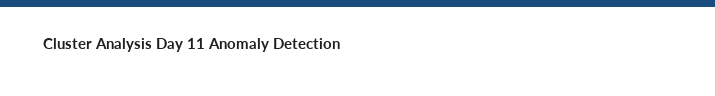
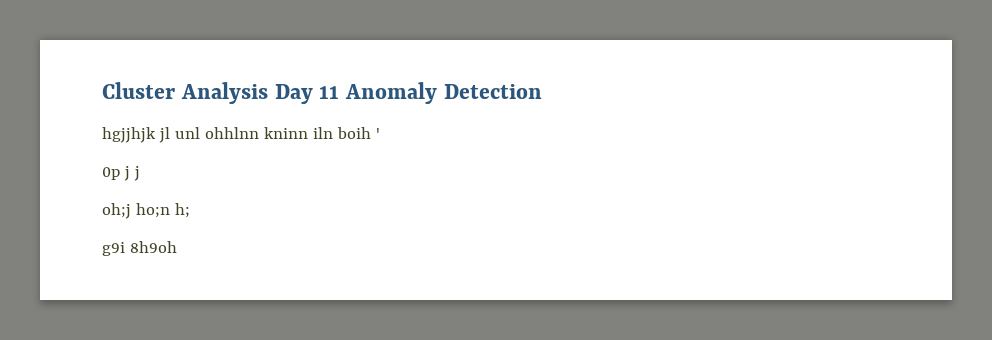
+ hgjjhjk jl unl ohhlnn kninn iln boih '
+ 0p j j
+ oh;j ho;n h;
+ g9i 8h9oh

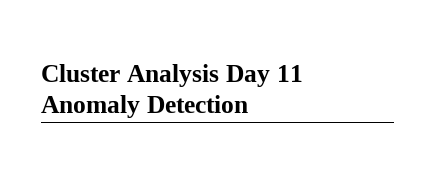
- hgjjhjk jl unl ohhlnn kninn iln boih '
- 0p j j
- oh;j ho;n h;
- g9i 8h9oh

